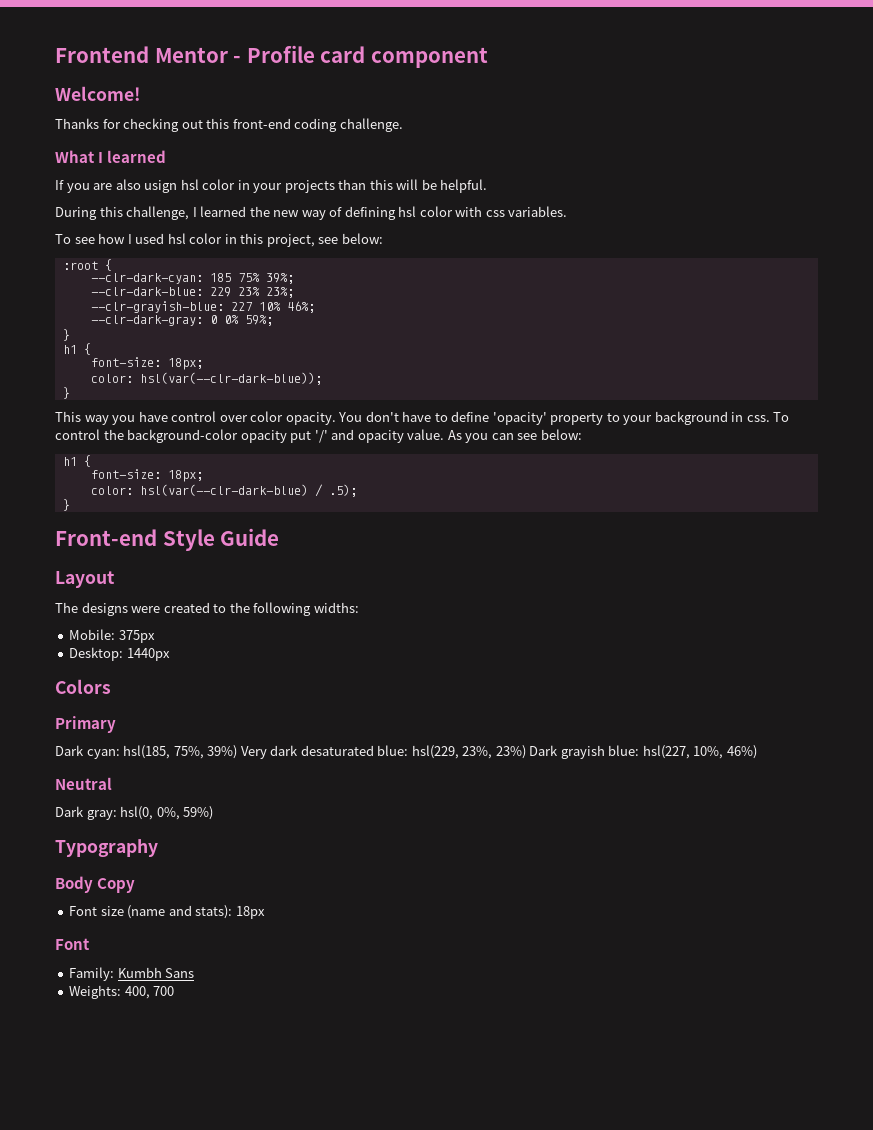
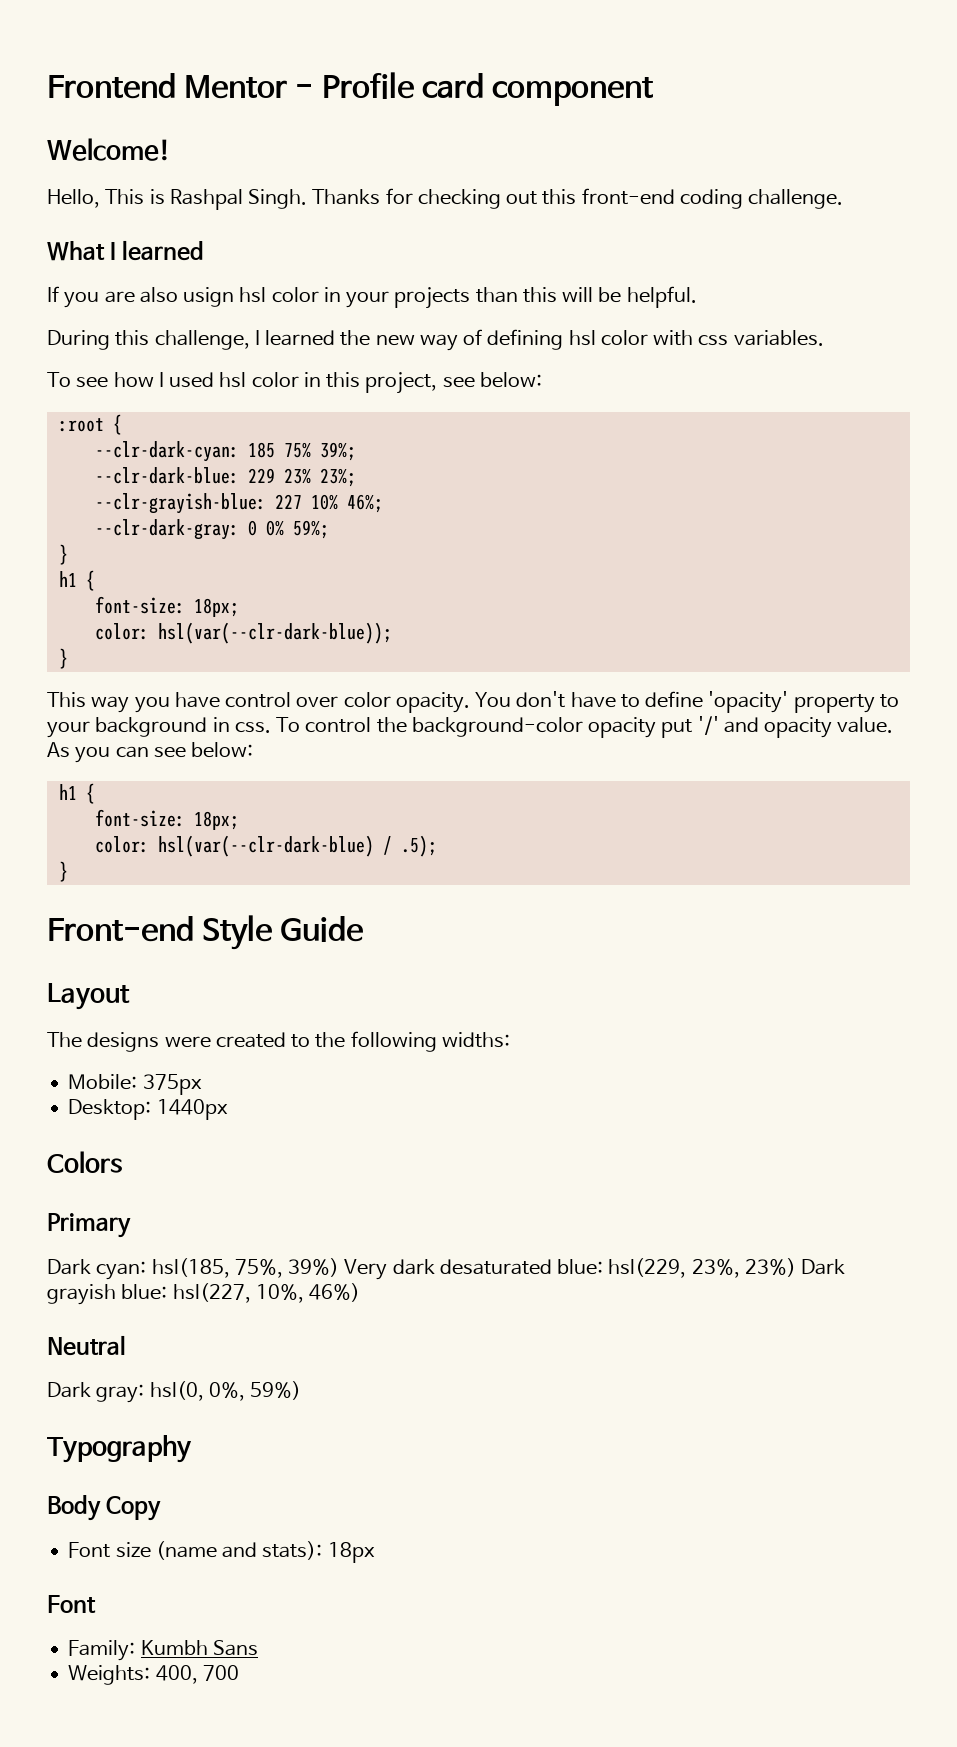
+ Hello, This is Rashpal Singh.

